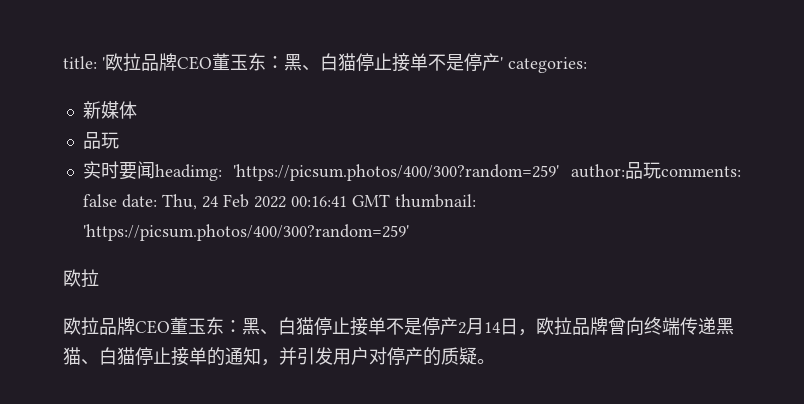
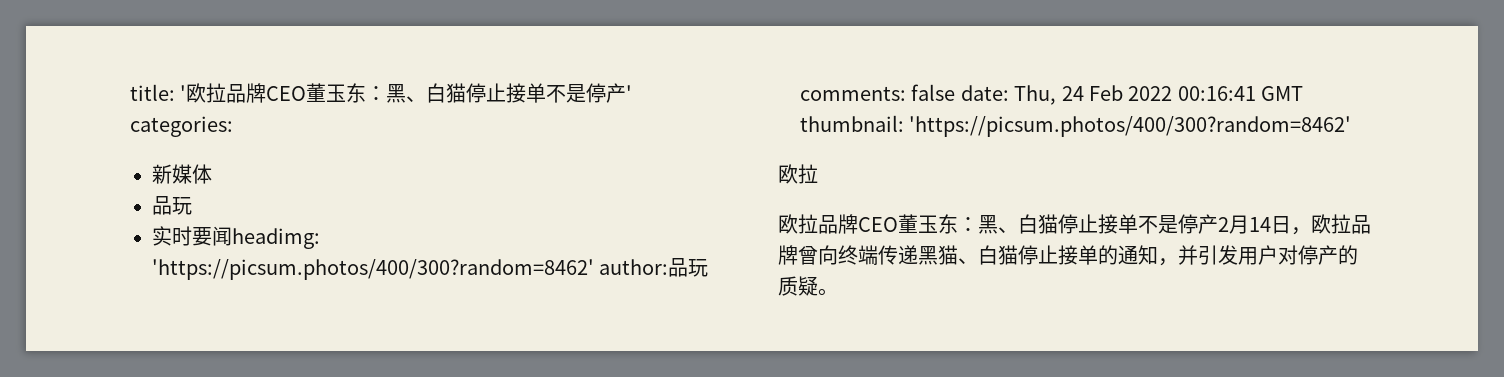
- 实时要闻headimg: 'https://picsum.photos/400/300?random=259' author:品玩comments: false date: Thu, 24 Feb 2022 00:16:41 GMT thumbnail: 'https://picsum.photos/400/300?random=259'
+ 实时要闻headimg: 'https://picsum.photos/400/300?random=8462' author:品玩comments: false date: Thu, 24 Feb 2022 00:16:41 GMT thumbnail: 'https://picsum.photos/400/300?random=8462'

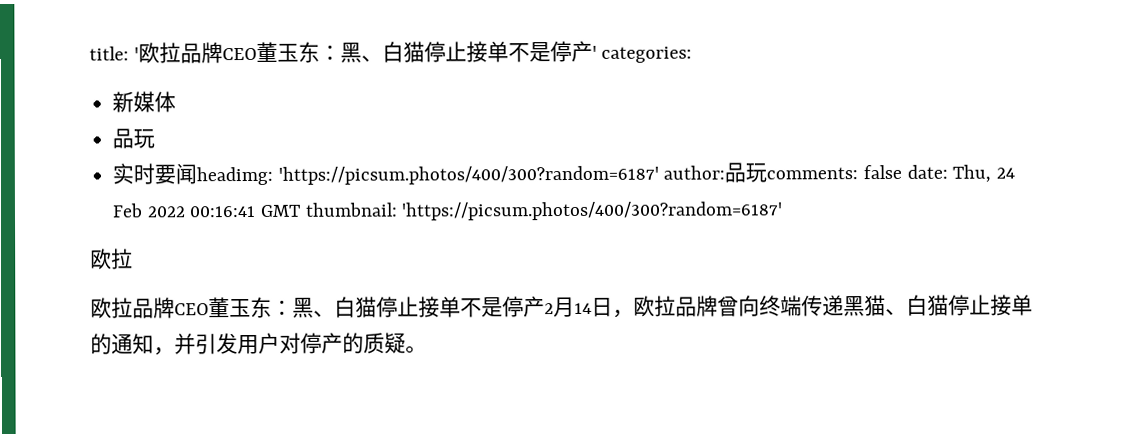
- 实时要闻headimg: 'https://picsum.photos/400/300?random=8462' author:品玩comments: false date: Thu, 24 Feb 2022 00:16:41 GMT thumbnail: 'https://picsum.photos/400/300?random=8462'
+ 实时要闻headimg: 'https://picsum.photos/400/300?random=6187' author:品玩comments: false date: Thu, 24 Feb 2022 00:16:41 GMT thumbnail: 'https://picsum.photos/400/300?random=6187'

